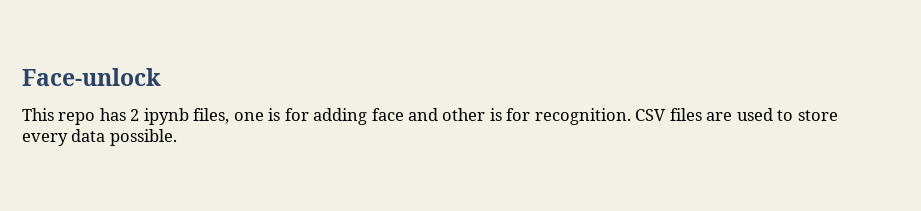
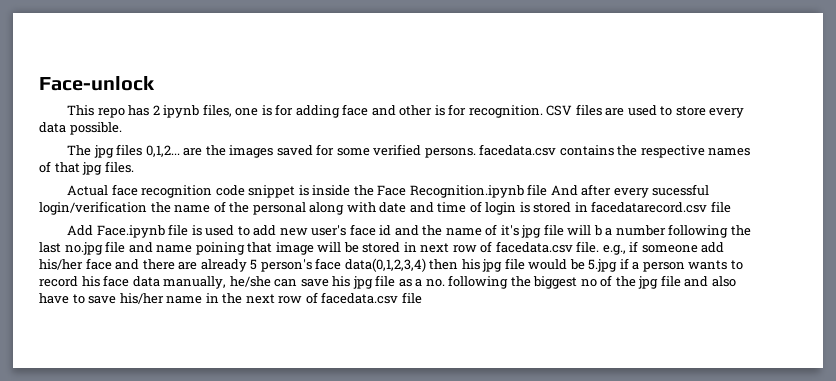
+ The jpg files 0,1,2... are the images saved for some verified persons. facedata.csv contains the respective names of that jpg files.
+ Actual face recognition code snippet is inside the Face Recognition.ipynb file And after every sucessful login/verification the name of the personal along with date and time of login is stored in facedatarecord.csv file
+ Add Face.ipynb file is used to add new user's face id and the name of it's jpg file will b a number following the last no.jpg file and name poining that image will be stored in next row of facedata.csv file. e.g., if someone add his/her face and there are already 5 person's face data(0,1,2,3,4) then his jpg file would be 5.jpg if a person wants to record his face data manually, he/she can save his jpg file as a no. following the biggest no of the jpg file and also have to save his/her name in the next row of facedata.csv file

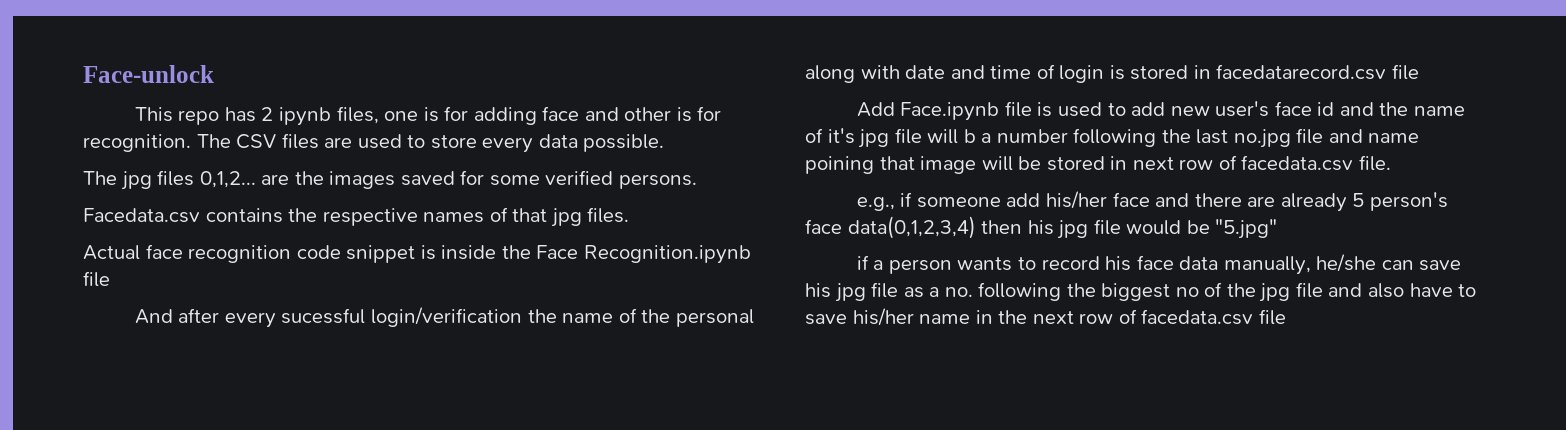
- CSV files are used to store every data possible.
+ The CSV files are used to store every data possible.
- The jpg files 0,1,2... are the images saved for some verified persons. facedata.csv contains the respective names of that jpg files.
+ The jpg files 0,1,2... are the images saved for some verified persons.
+ Facedata.csv contains the respective names of that jpg files.
- Actual face recognition code snippet is inside the Face Recognition.ipynb file And after every sucessful login/verification the name of the personal along with date and time of login is stored in facedatarecord.csv file
+ Actual face recognition code snippet is inside the Face Recognition.ipynb file
+ And after every sucessful login/verification the name of the personal along with date and time of login is stored in facedatarecord.csv file
- Add Face.ipynb file is used to add new user's face id and the name of it's jpg file will b a number following the last no.jpg file and name poining that image will be stored in next row of facedata.csv file. e.g., if someone add his/her face and there are already 5 person's face data(0,1,2,3,4) then his jpg file would be 5.jpg if a person wants to record his face data manually, he/she can save his jpg file as a no. following the biggest no of the jpg file and also have to save his/her name in the next row of facedata.csv file
+ Add Face.ipynb file is used to add new user's face id and the name of it's jpg file will b a number following the last no.jpg file and name poining that image will be stored in next row of facedata.csv file.
+ e.g., if someone add his/her face and there are already 5 person's face data(0,1,2,3,4) then his jpg file would be "5.jpg"
+ if a person wants to record his face data manually, he/she can save his jpg file as a no. following the biggest no of the jpg file and also have to save his/her name in the next row of facedata.csv file

